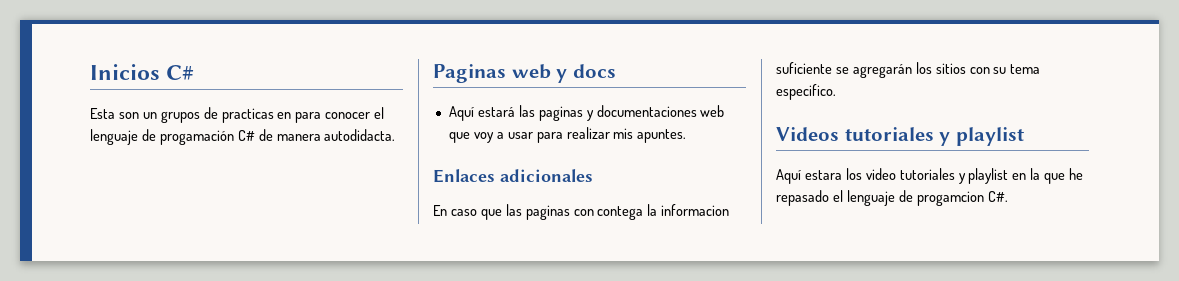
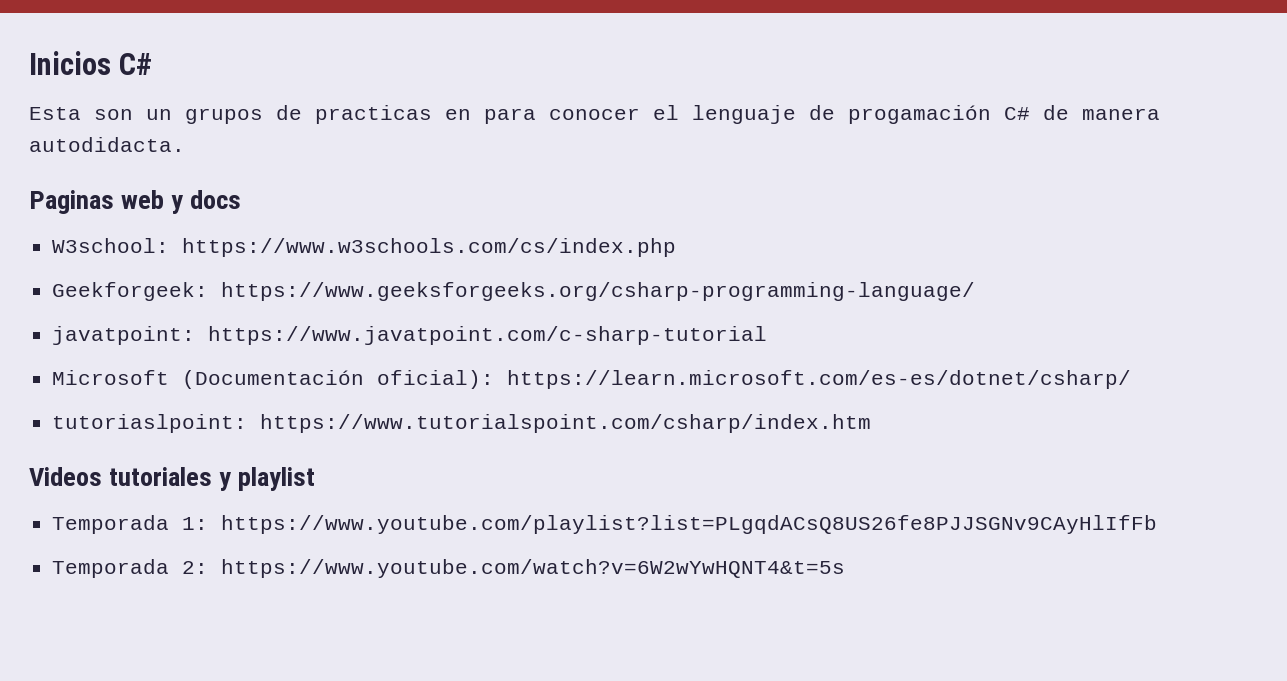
- Aquí estará las paginas y documentaciones web que voy a usar para realizar mis apuntes.
- Enlaces adicionales
- En caso que las paginas con contega la informacion suficiente se agregarán los sitios con su tema especifico.
+ W3school: https://www.w3schools.com/cs/index.php
+ Geekforgeek: https://www.geeksforgeeks.org/csharp-programming-language/
+ javatpoint: https://www.javatpoint.com/c-sharp-tutorial
+ Microsoft (Documentación oficial): https://learn.microsoft.com/es-es/dotnet/csharp/
+ tutoriaslpoint: https://www.tutorialspoint.com/csharp/index.htm
  Videos tutoriales y playlist
- Aquí estara los video tutoriales y playlist en la que he repasado el lenguaje de progamcion C#.
+ Temporada 1: https://www.youtube.com/playlist?list=PLgqdACsQ8US26fe8PJJSGNv9CAyHlIfFb
+ Temporada 2: https://www.youtube.com/watch?v=6W2wYwHQNT4&t=5s

